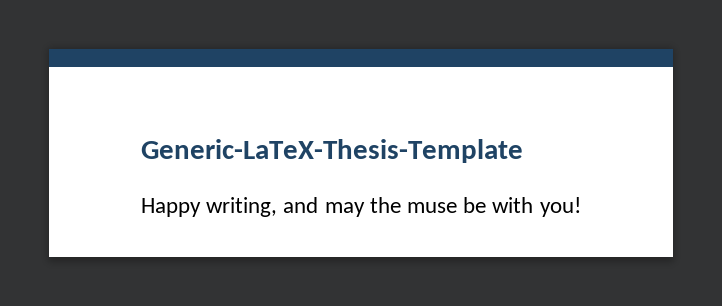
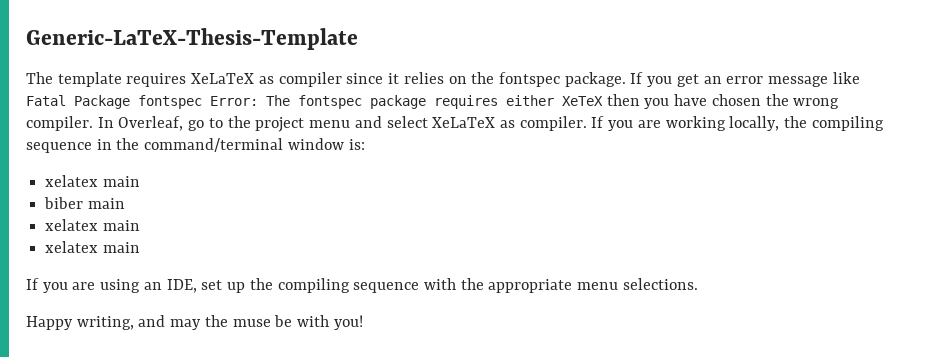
+ The template requires XeLaTeX as compiler since it relies on the fontspec package. If you get an error message like Fatal Package fontspec Error: The fontspec package requires either XeTeX then you have chosen the wrong compiler. In Overleaf, go to the project menu and select XeLaTeX as compiler. If you are working locally, the compiling sequence in the command/terminal window is:
+ xelatex main
+ biber main
+ xelatex main
+ xelatex main
+ If you are using an IDE, set up the compiling sequence with the appropriate menu selections.

